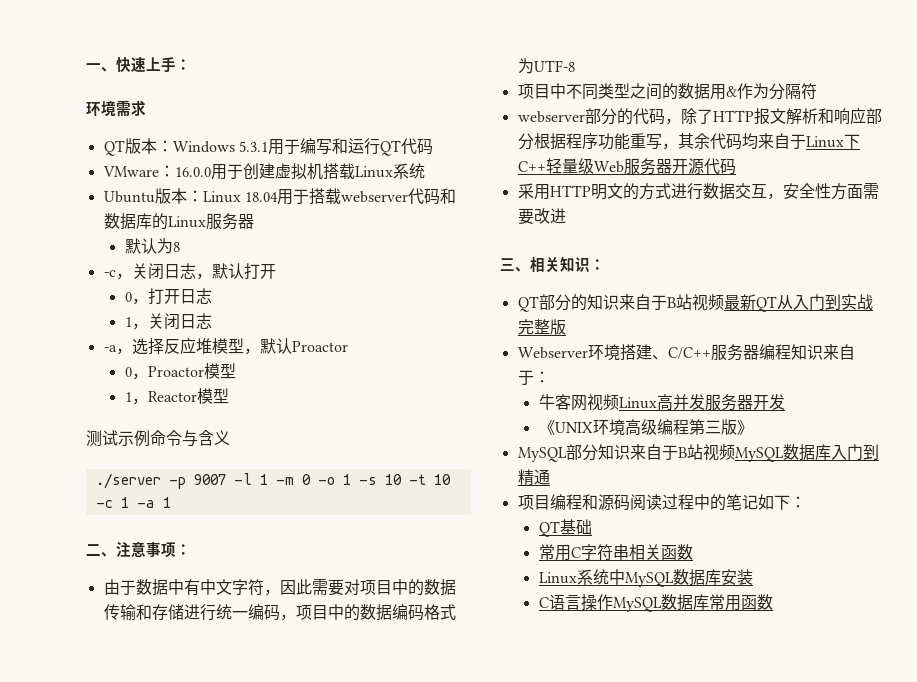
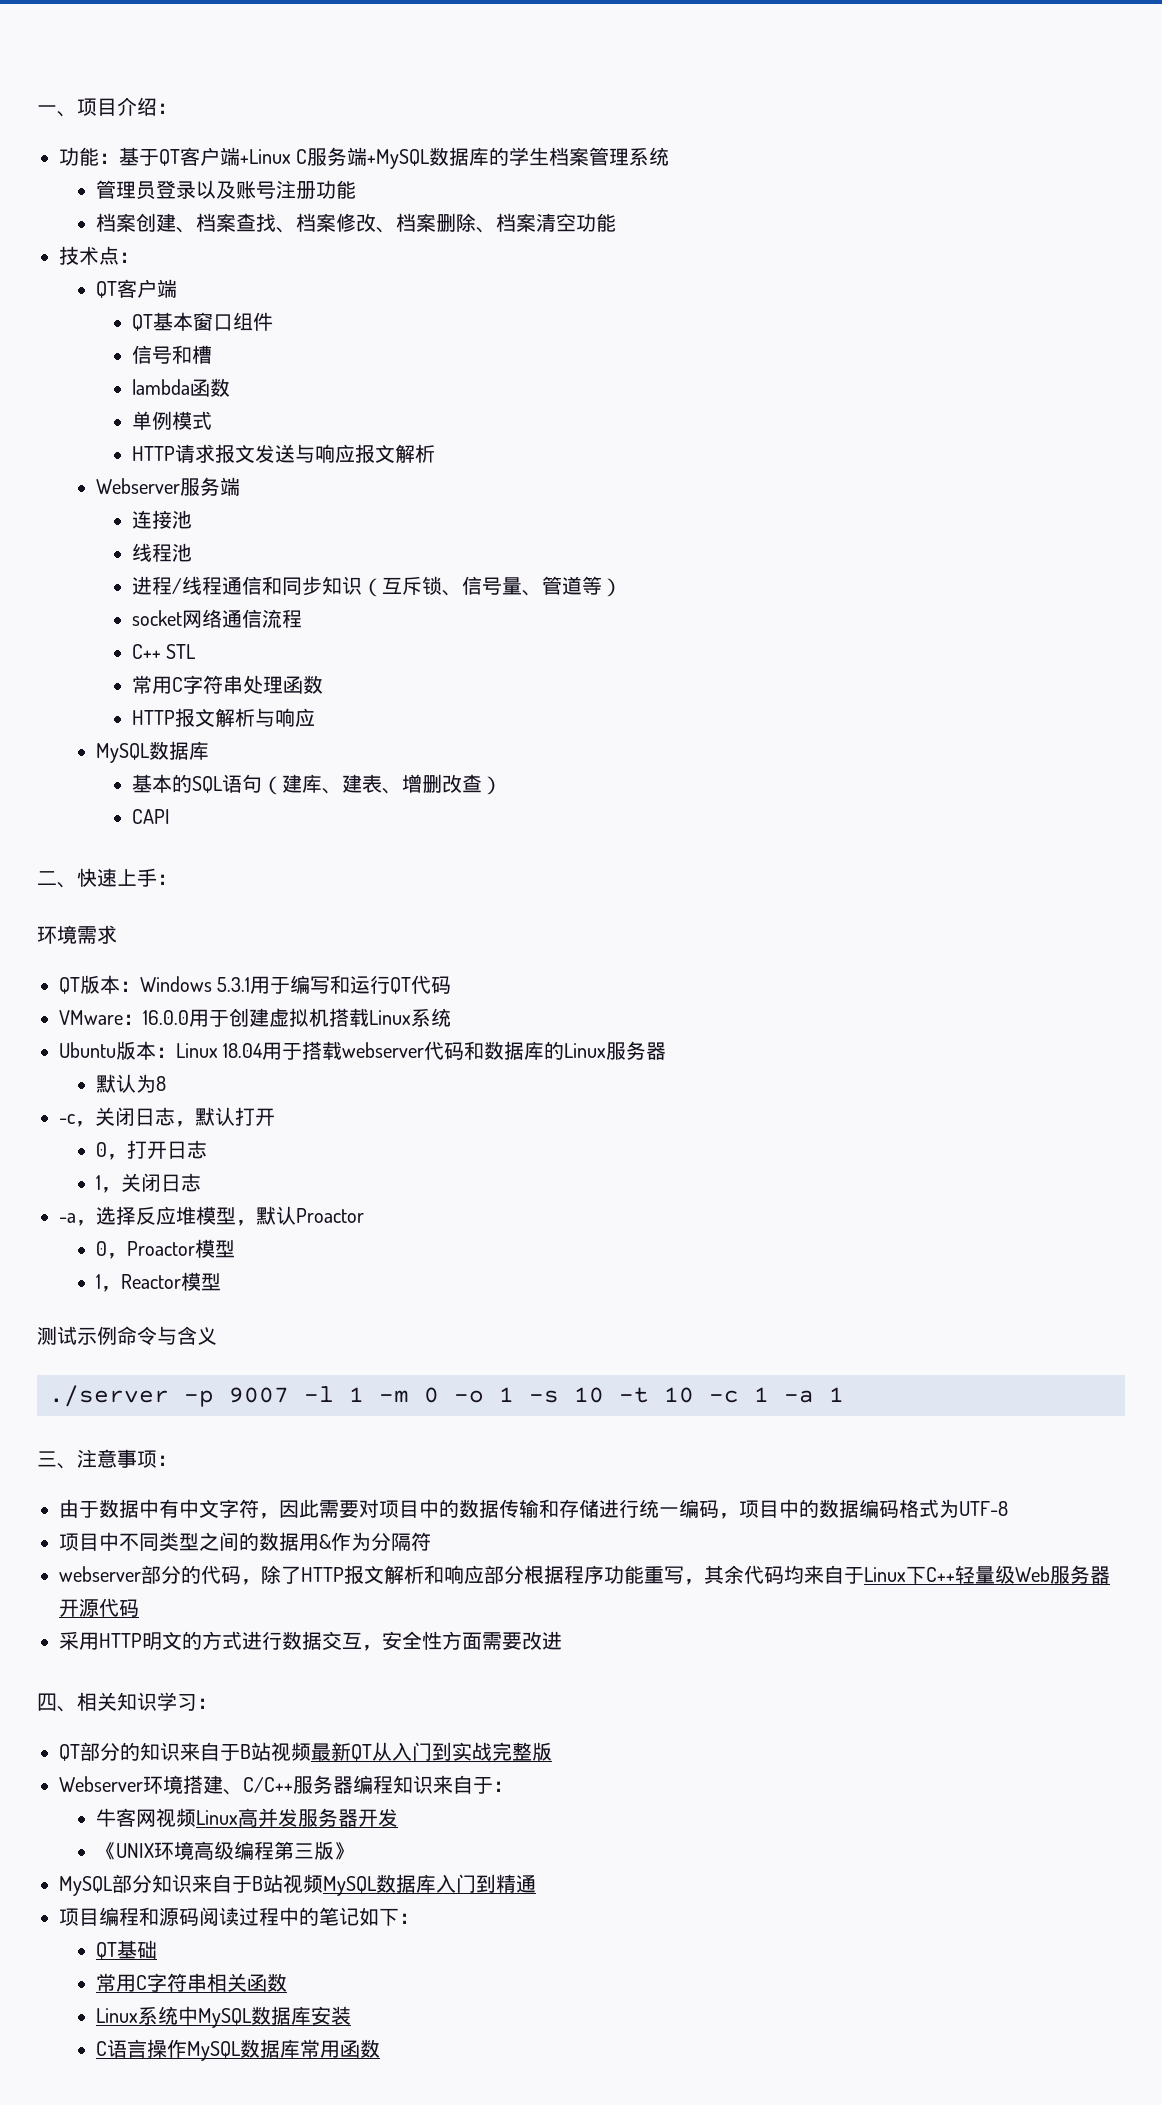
- 一、快速上手：
+ 一、项目介绍：
+ 功能：基于QT客户端+Linux C服务端+MySQL数据库的学生档案管理系统
+ 管理员登录以及账号注册功能
+ 档案创建、档案查找、档案修改、档案删除、档案清空功能
+ 技术点：
+ QT客户端
+ QT基本窗口组件
+ 信号和槽
+ lambda函数
+ 单例模式
+ HTTP请求报文发送与响应报文解析
+ Webserver服务端
+ 连接池
+ 线程池
+ 进程/线程通信和同步知识（互斥锁、信号量、管道等）
+ socket网络通信流程
+ C++ STL
+ 常用C字符串处理函数
+ HTTP报文解析与响应
+ MySQL数据库
+ 基本的SQL语句（建库、建表、增删改查）
+ CAPI
+ 二、快速上手：
- 二、注意事项：
+ 三、注意事项：
- 三、相关知识：
+ 四、相关知识学习：

